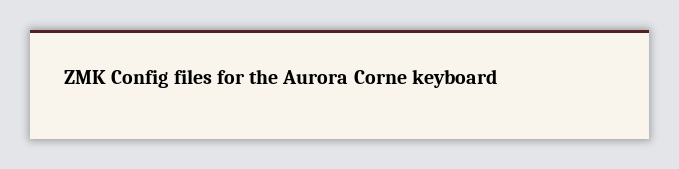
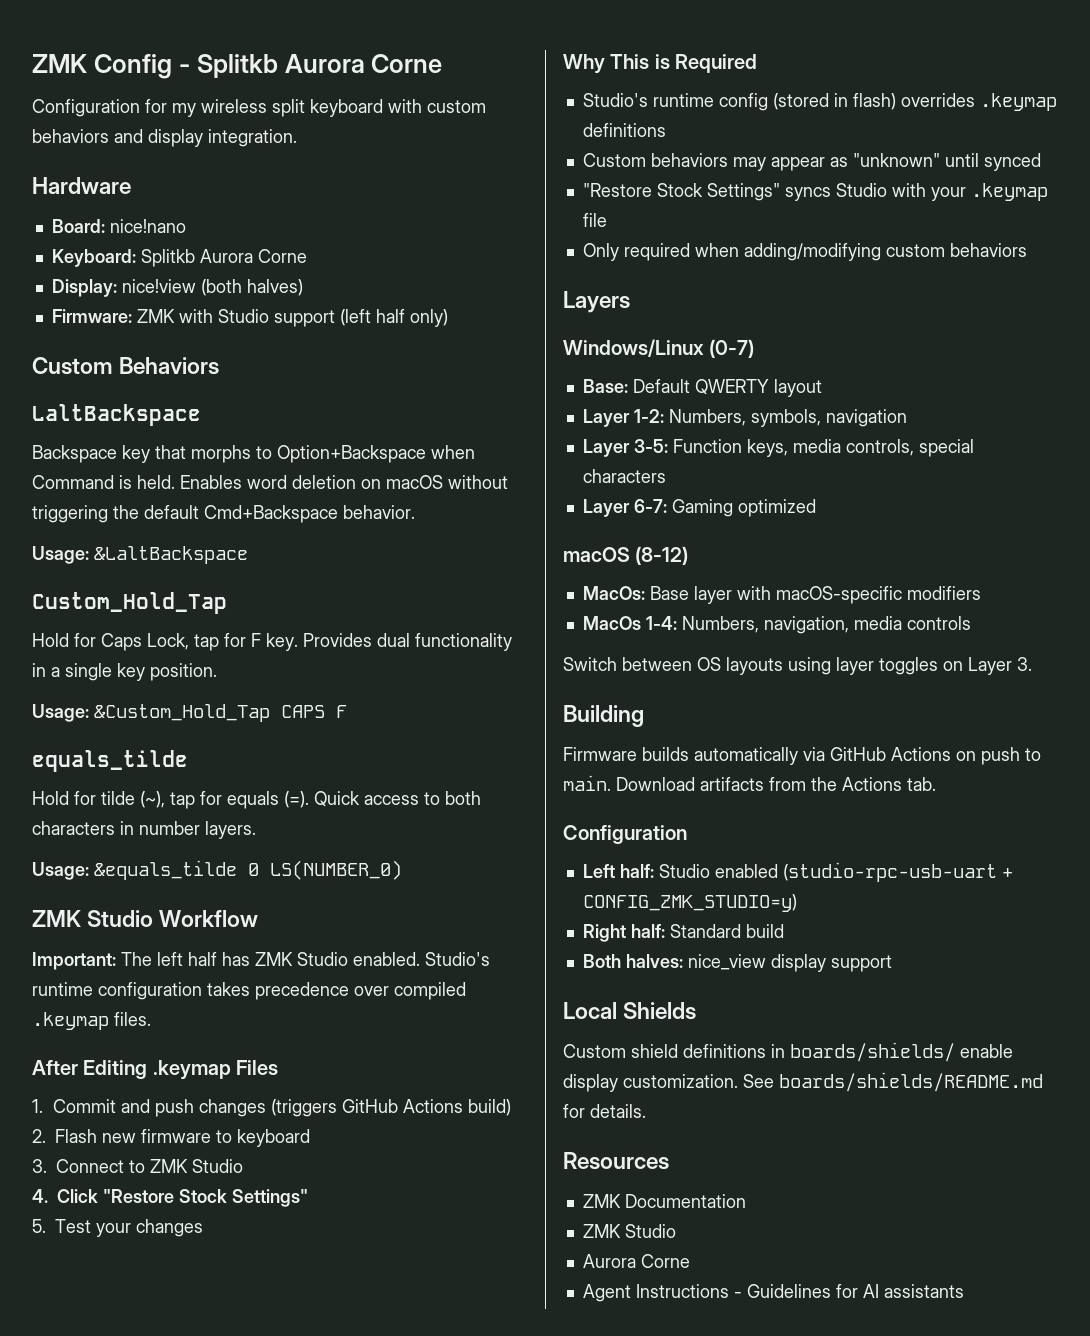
- ZMK Config files for the Aurora Corne keyboard
+ ZMK Config - Splitkb Aurora Corne
+ Configuration for my wireless split keyboard with custom behaviors and display integration.
+ Hardware
+ Board: nice!nano
+ Keyboard: Splitkb Aurora Corne
+ Display: nice!view (both halves)
+ Firmware: ZMK with Studio support (left half only)
+ Custom Behaviors
+ LaltBackspace
+ Backspace key that morphs to Option+Backspace when Command is held. Enables word deletion on macOS without triggering the default Cmd+Backspace behavior.
+ Usage: &LaltBackspace
+ Custom_Hold_Tap
+ Hold for Caps Lock, tap for F key. Provides dual functionality in a single key position.
+ Usage: &Custom_Hold_Tap CAPS F
+ equals_tilde
+ Hold for tilde (~), tap for equals (=). Quick access to both characters in number layers.
+ Usage: &equals_tilde 0 LS(NUMBER_0)
+ ZMK Studio Workflow
+ Important: The left half has ZMK Studio enabled. Studio's runtime configuration takes precedence over compiled .keymap files.
+ After Editing .keymap Files
+ 1. Commit and push changes (triggers GitHub Actions build)
+ 2. Flash new firmware to keyboard
+ 3. Connect to ZMK Studio
+ 4. Click "Restore Stock Settings"
+ 5. Test your changes
+ Why This is Required
+ Studio's runtime config (stored in flash) overrides .keymap definitions
+ Custom behaviors may appear as "unknown" until synced
+ "Restore Stock Settings" syncs Studio with your .keymap file
+ Only required when adding/modifying custom behaviors
+ Layers
+ Windows/Linux (0-7)
+ Base: Default QWERTY layout
+ Layer 1-2: Numbers, symbols, navigation
+ Layer 3-5: Function keys, media controls, special characters
+ Layer 6-7: Gaming optimized
+ macOS (8-12)
+ MacOs: Base layer with macOS-specific modifiers
+ MacOs 1-4: Numbers, navigation, media controls
+ Switch between OS layouts using layer toggles on Layer 3.
+ Building
+ Firmware builds automatically via GitHub Actions on push to main. Download artifacts from the Actions tab.
+ Configuration
+ Left half: Studio enabled (studio-rpc-usb-uart + CONFIG_ZMK_STUDIO=y)
+ Right half: Standard build
+ Both halves: nice_view display support
+ Local Shields
+ Custom shield definitions in boards/shields/ enable display customization. See boards/shields/README.md for details.
+ Resources
+ ZMK Documentation
+ ZMK Studio
+ Aurora Corne
+ Agent Instructions - Guidelines for AI assistants

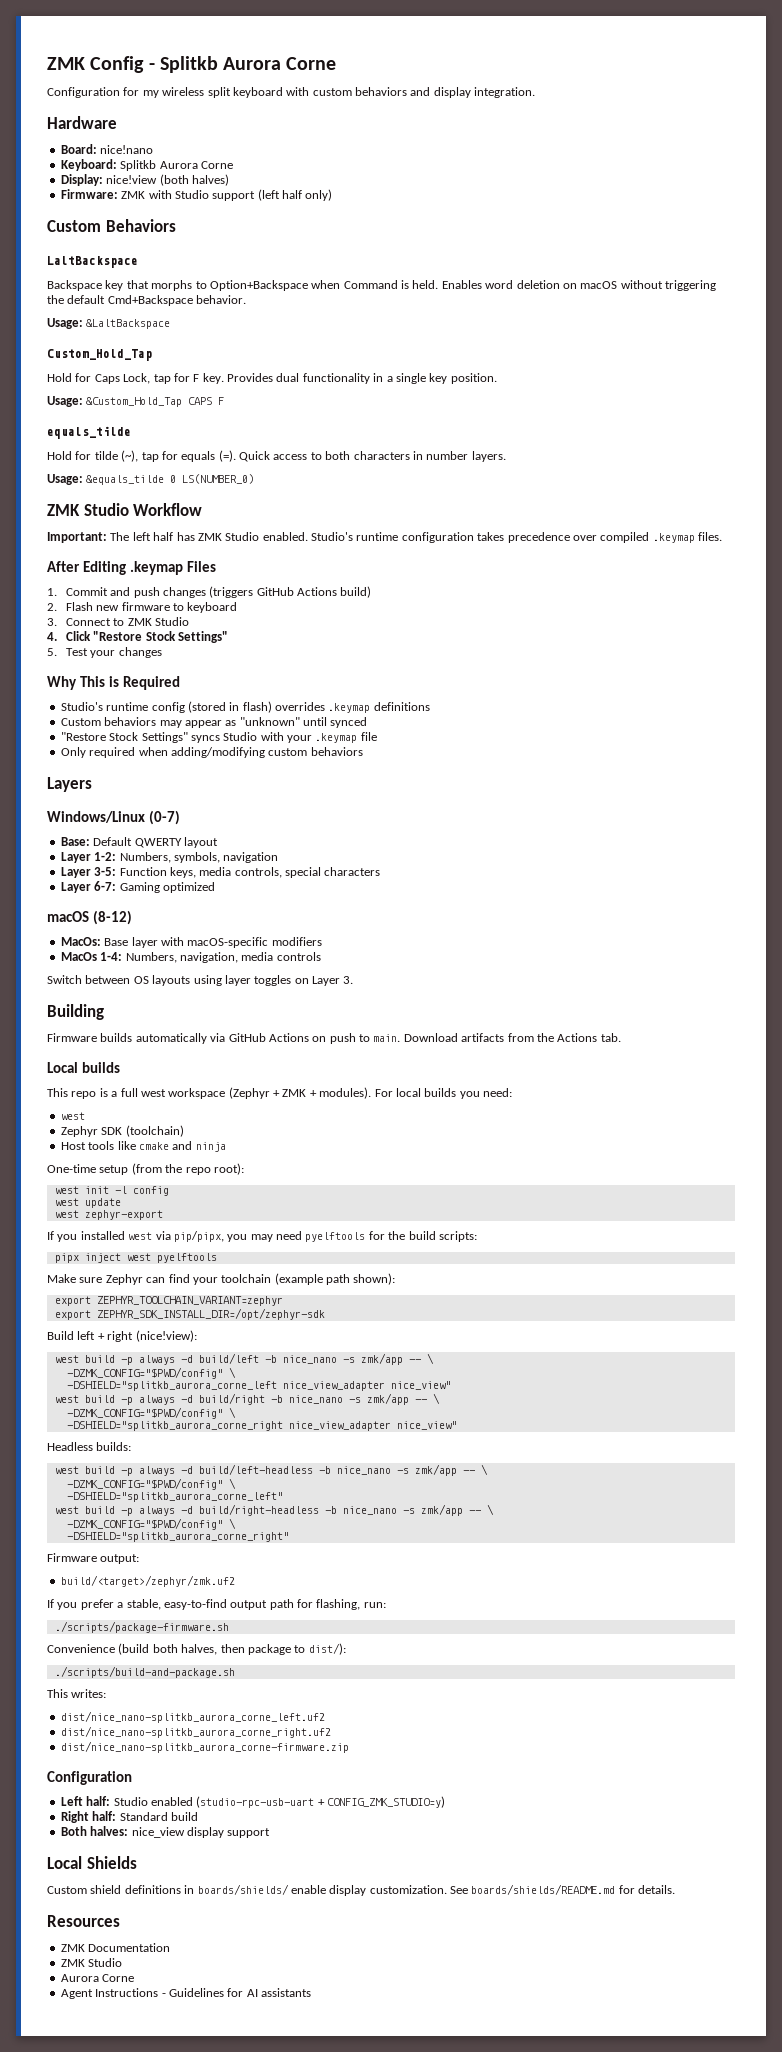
+ Local builds
+ This repo is a full west workspace (Zephyr + ZMK + modules). For local builds you need:
+ west
+ Zephyr SDK (toolchain)
+ Host tools like cmake and ninja
+ One-time setup (from the repo root):
+ west init -l config
+ west update
+ west zephyr-export
+ If you installed west via pip/pipx, you may need pyelftools for the build scripts:
+ pipx inject west pyelftools
+ Make sure Zephyr can find your toolchain (example path shown):
+ export ZEPHYR_TOOLCHAIN_VARIANT=zephyr
+ export ZEPHYR_SDK_INSTALL_DIR=/opt/zephyr-sdk
+ Build left + right (nice!view):
+ west build -p always -d build/left -b nice_nano -s zmk/app -- \
+ -DZMK_CONFIG="$PWD/config" \
+ -DSHIELD="splitkb_aurora_corne_left nice_view_adapter nice_view"
+ west build -p always -d build/right -b nice_nano -s zmk/app -- \
+ -DZMK_CONFIG="$PWD/config" \
+ -DSHIELD="splitkb_aurora_corne_right nice_view_adapter nice_view"
+ Headless builds:
+ west build -p always -d build/left-headless -b nice_nano -s zmk/app -- \
+ -DZMK_CONFIG="$PWD/config" \
+ -DSHIELD="splitkb_aurora_corne_left"
+ west build -p always -d build/right-headless -b nice_nano -s zmk/app -- \
+ -DZMK_CONFIG="$PWD/config" \
+ -DSHIELD="splitkb_aurora_corne_right"
+ Firmware output:
+ build/<target>/zephyr/zmk.uf2
+ If you prefer a stable, easy-to-find output path for flashing, run:
+ ./scripts/package-firmware.sh
+ Convenience (build both halves, then package to dist/):
+ ./scripts/build-and-package.sh
+ This writes:
+ dist/nice_nano-splitkb_aurora_corne_left.uf2
+ dist/nice_nano-splitkb_aurora_corne_right.uf2
+ dist/nice_nano-splitkb_aurora_corne-firmware.zip

